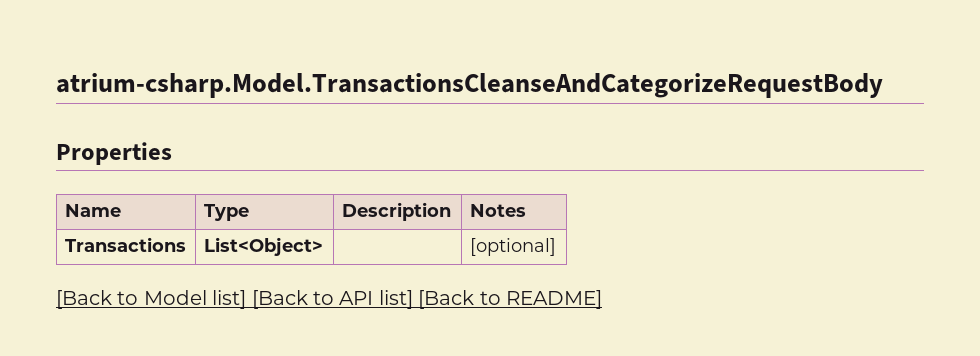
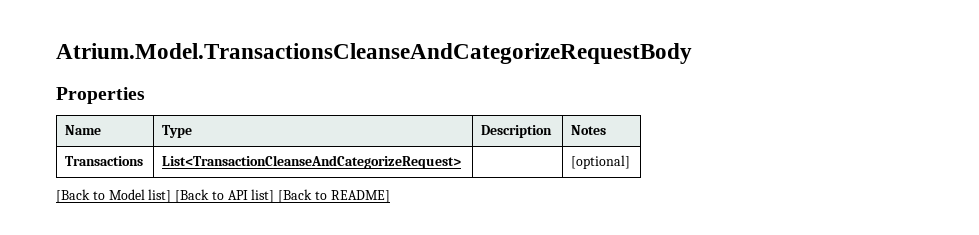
- atrium-csharp.Model.TransactionsCleanseAndCategorizeRequestBody
+ Atrium.Model.TransactionsCleanseAndCategorizeRequestBody
- Transactions | List<Object> | | [optional]
+ Transactions | List<TransactionCleanseAndCategorizeRequest> | | [optional]

